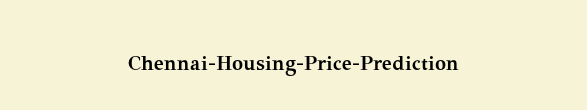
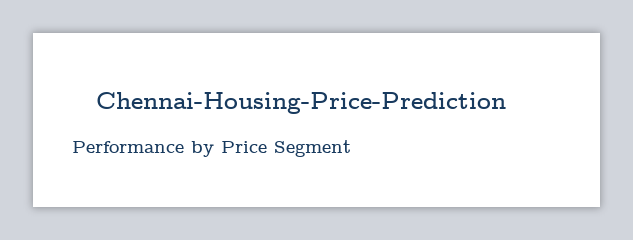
+ Performance by Price Segment

